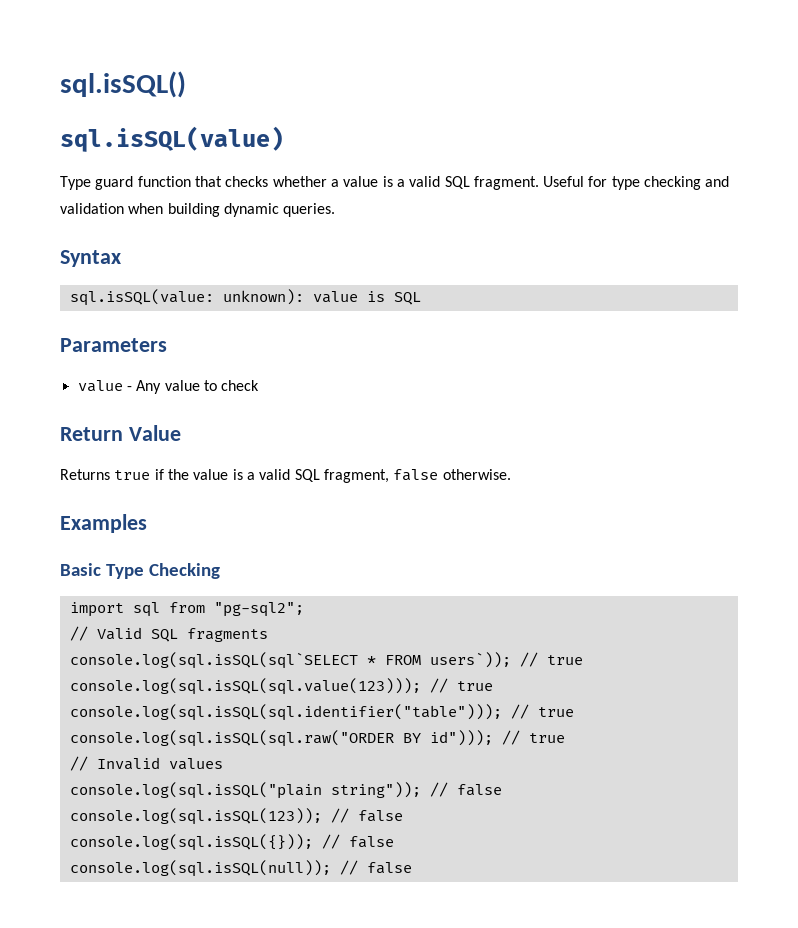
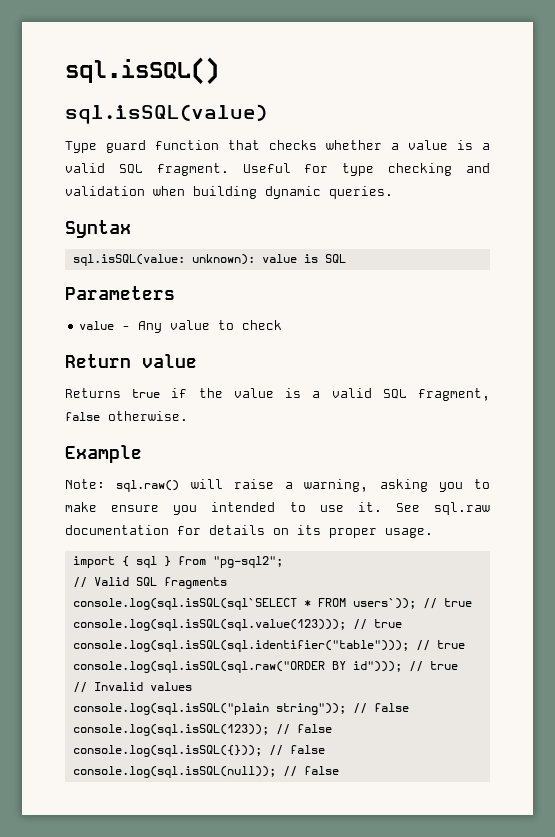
- Return Value
+ Return value
- Examples
- Basic Type Checking
- import sql from "pg-sql2";
+ Example
+ Note: sql.raw() will raise a warning, asking you to make ensure you intended to use it. See sql.raw documentation for details on its proper usage.
+ import { sql } from "pg-sql2";

